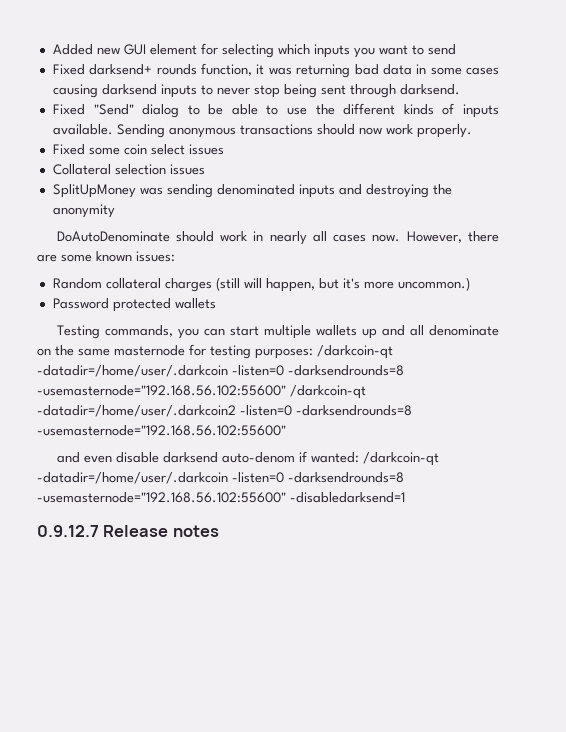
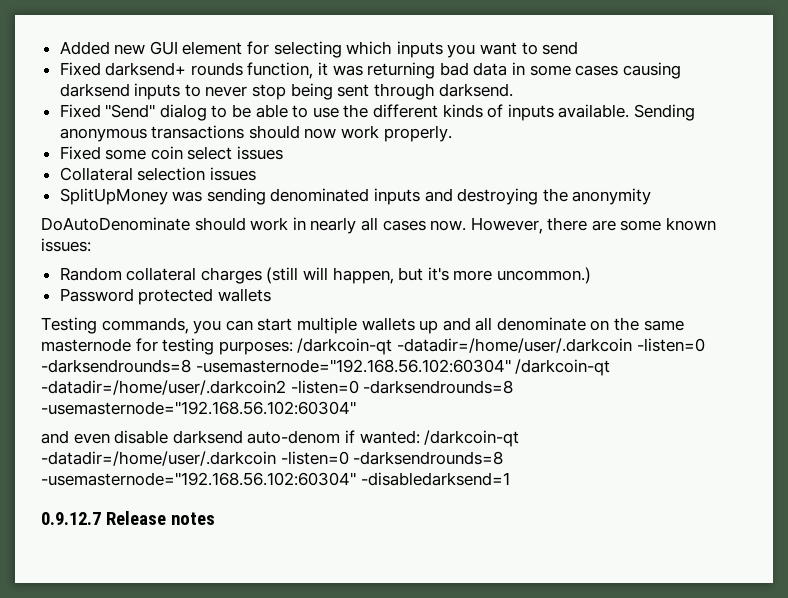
- Testing commands, you can start multiple wallets up and all denominate on the same masternode for testing purposes: /darkcoin-qt -datadir=/home/user/.darkcoin -listen=0 -darksendrounds=8 -usemasternode="192.168.56.102:55600" /darkcoin-qt -datadir=/home/user/.darkcoin2 -listen=0 -darksendrounds=8 -usemasternode="192.168.56.102:55600"
+ Testing commands, you can start multiple wallets up and all denominate on the same masternode for testing purposes: /darkcoin-qt -datadir=/home/user/.darkcoin -listen=0 -darksendrounds=8 -usemasternode="192.168.56.102:60304" /darkcoin-qt -datadir=/home/user/.darkcoin2 -listen=0 -darksendrounds=8 -usemasternode="192.168.56.102:60304"
- and even disable darksend auto-denom if wanted: /darkcoin-qt -datadir=/home/user/.darkcoin -listen=0 -darksendrounds=8 -usemasternode="192.168.56.102:55600" -disabledarksend=1
+ and even disable darksend auto-denom if wanted: /darkcoin-qt -datadir=/home/user/.darkcoin -listen=0 -darksendrounds=8 -usemasternode="192.168.56.102:60304" -disabledarksend=1

